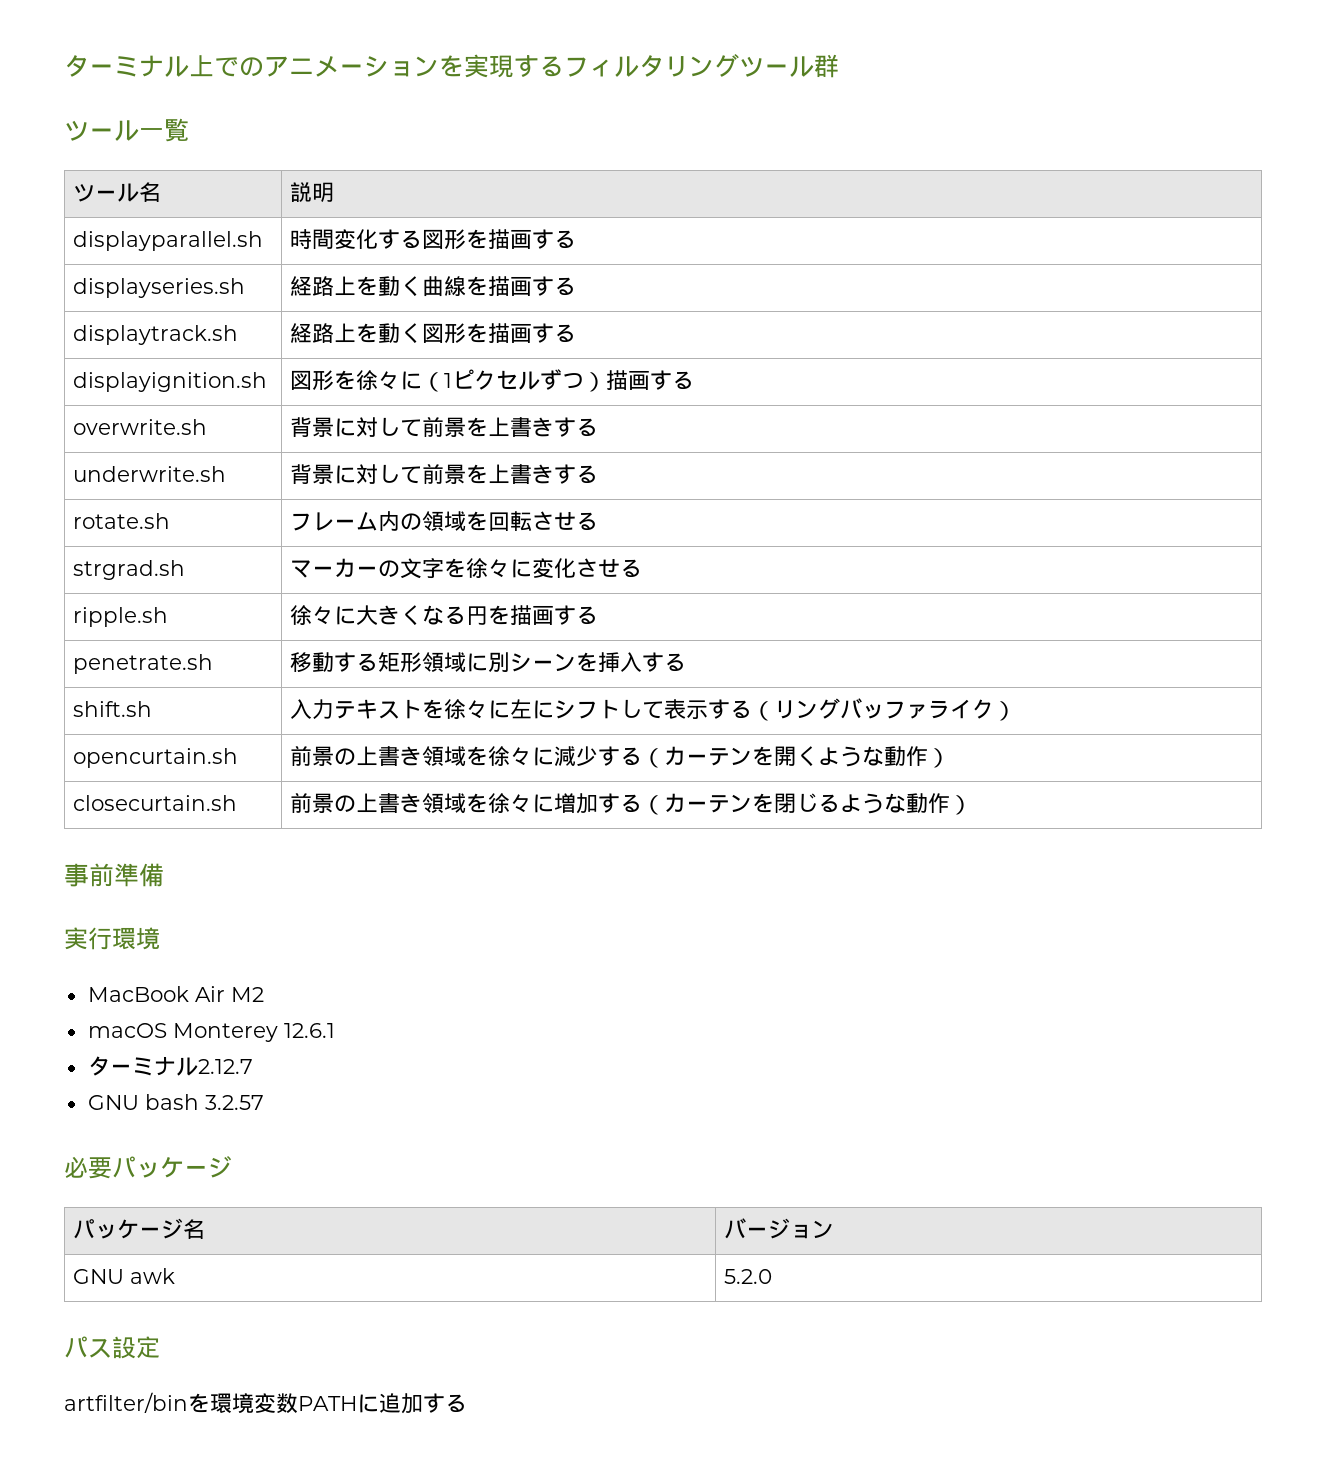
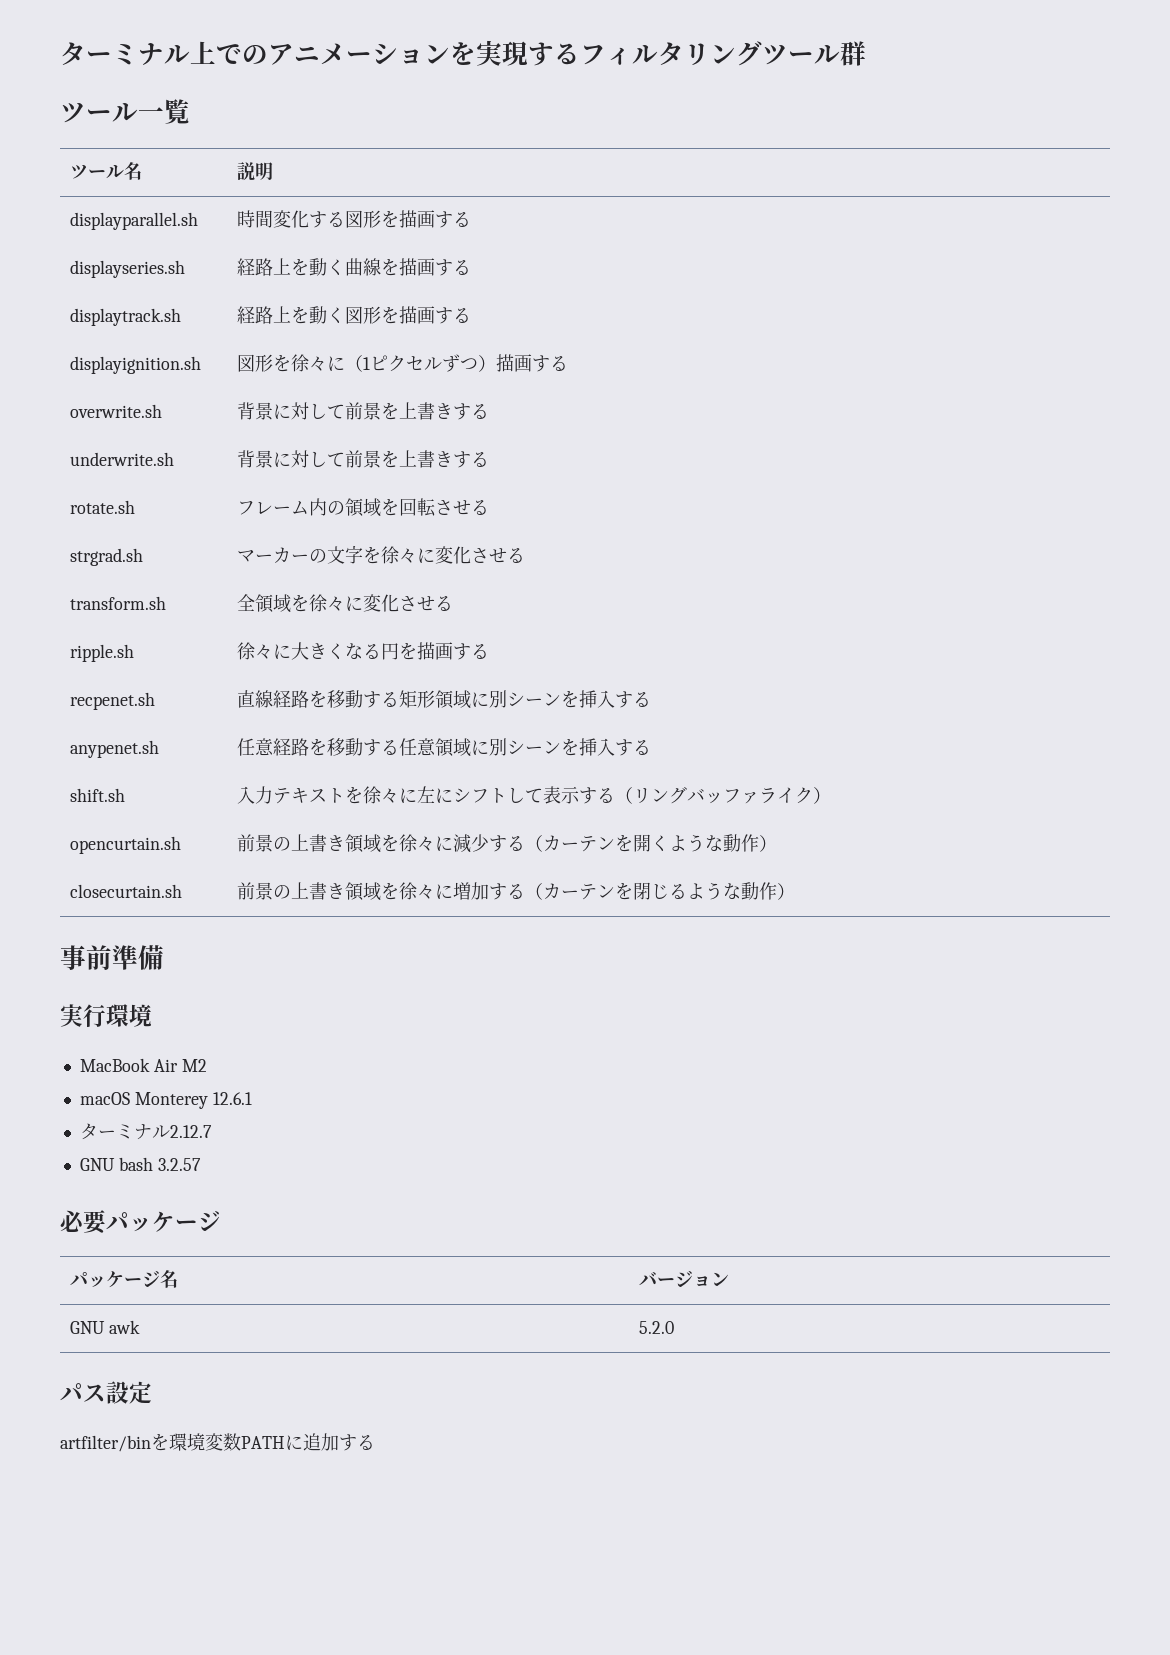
+ transform.sh | 全領域を徐々に変化させる
- penetrate.sh | 移動する矩形領域に別シーンを挿入する
+ recpenet.sh | 直線経路を移動する矩形領域に別シーンを挿入する
+ anypenet.sh | 任意経路を移動する任意領域に別シーンを挿入する

